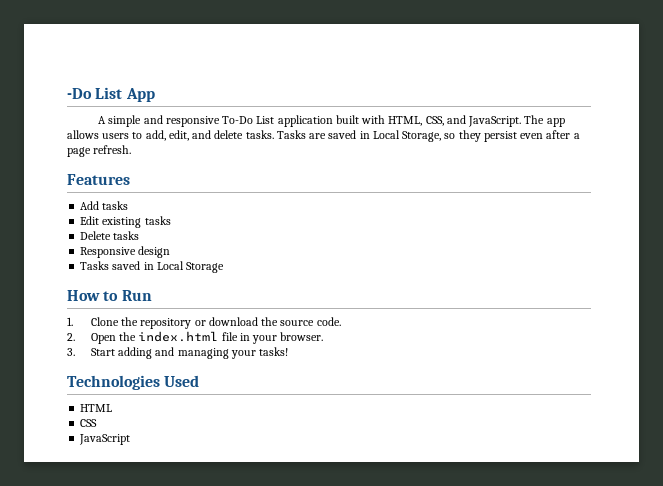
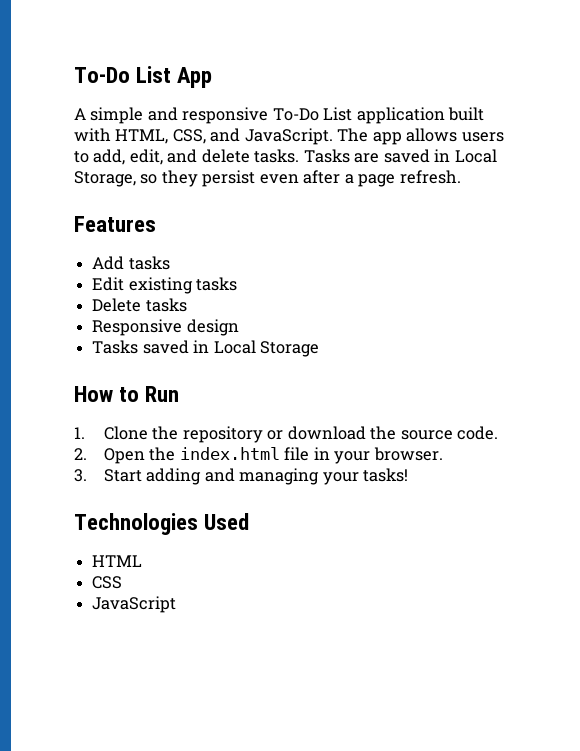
- -Do List App
+ To-Do List App

